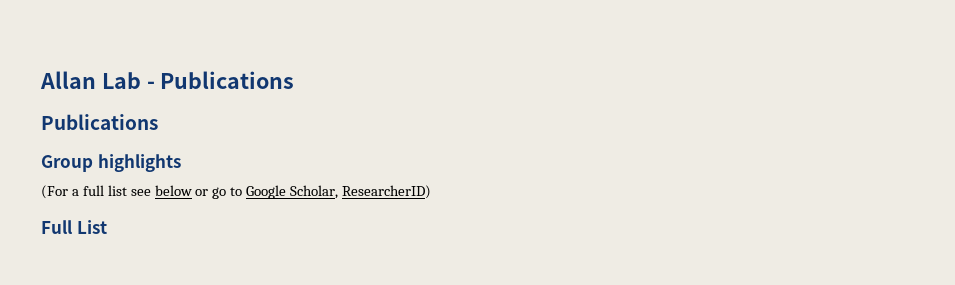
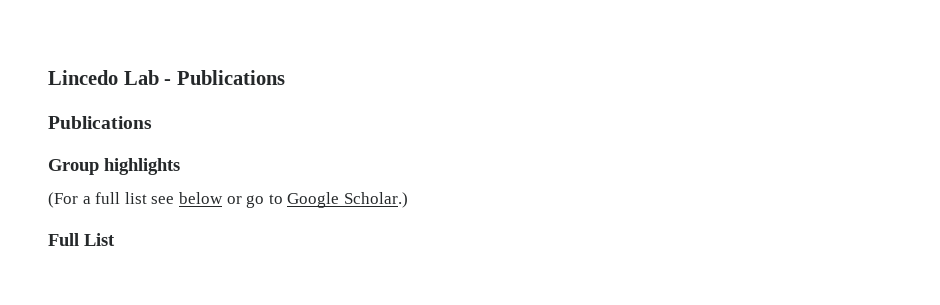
- Allan Lab - Publications
+ Lincedo Lab - Publications
- (For a full list see below or go to Google Scholar, ResearcherID)
+ (For a full list see below or go to Google Scholar.)

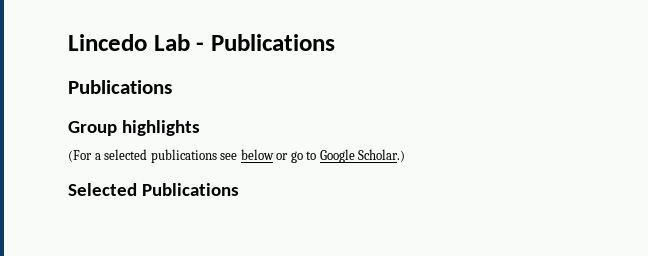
- (For a full list see below or go to Google Scholar.)
+ (For a selected publications see below or go to Google Scholar.)
- Full List
+ Selected Publications

